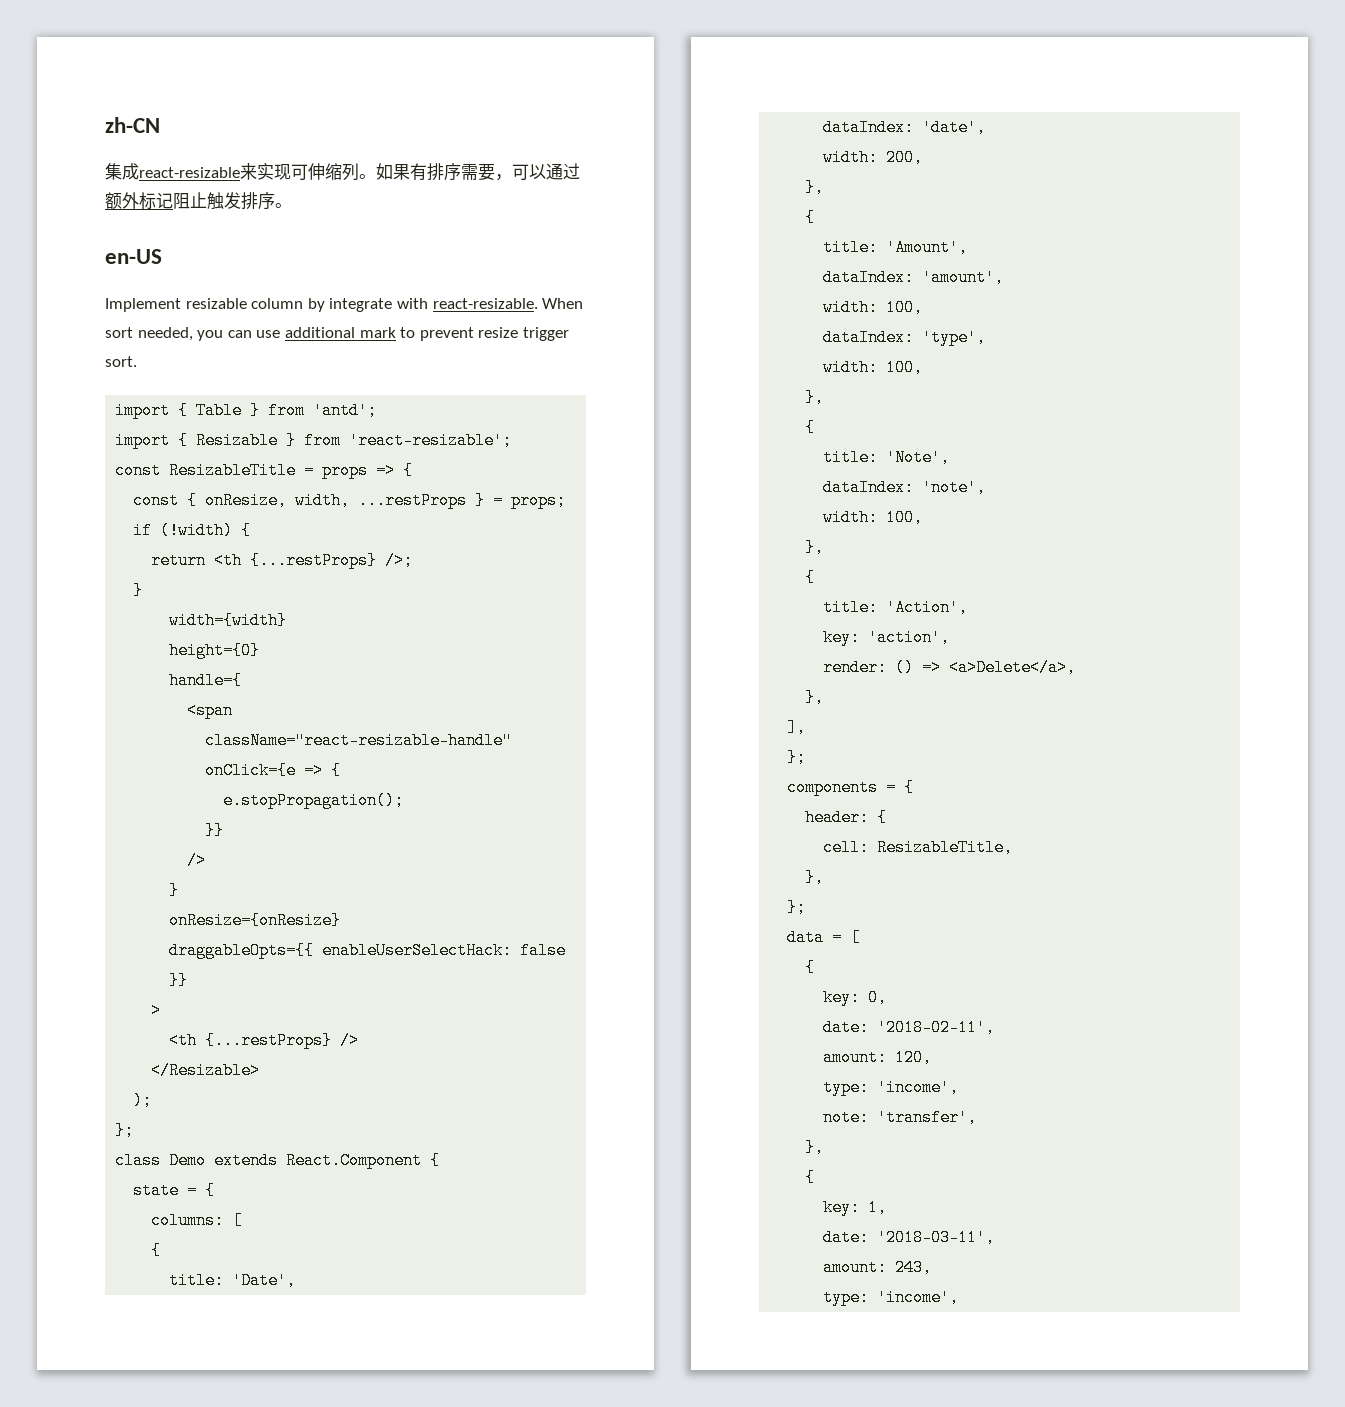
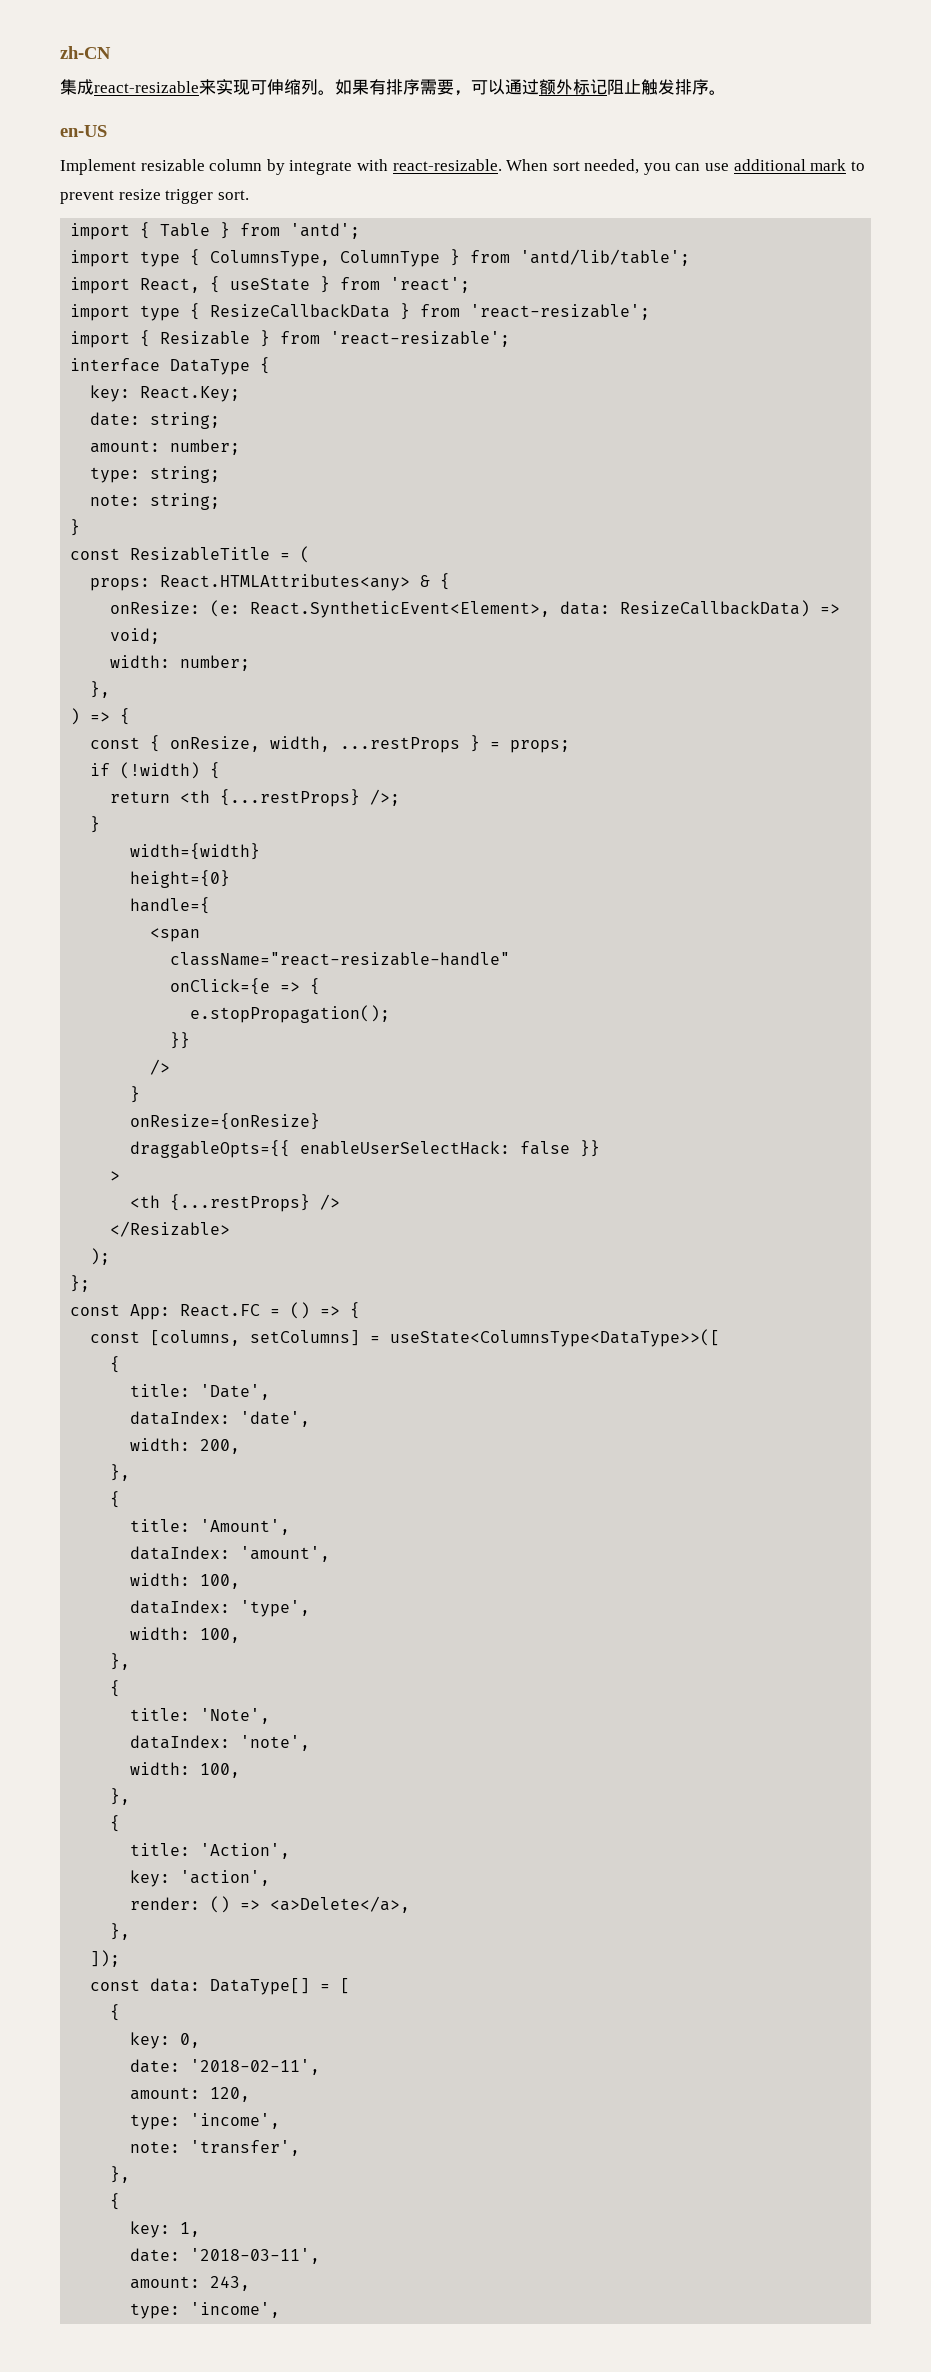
+ import type { ColumnsType, ColumnType } from 'antd/lib/table';
+ import React, { useState } from 'react';
+ import type { ResizeCallbackData } from 'react-resizable';
- const ResizableTitle = props => {
+ interface DataType {
+ key: React.Key;
+ date: string;
+ amount: number;
+ type: string;
+ note: string;
+ }
+ const ResizableTitle = (
+ props: React.HTMLAttributes<any> & {
+ onResize: (e: React.SyntheticEvent<Element>, data: ResizeCallbackData) => void;
+ width: number;
+ },
+ ) => {
- class Demo extends React.Component {
- state = {
- columns: [
+ const App: React.FC = () => {
+ const [columns, setColumns] = useState<ColumnsType<DataType>>([
- ],
- };
- components = {
- header: {
- cell: ResizableTitle,
- },
- };
- data = [
+ ]);
+ const data: DataType[] = [

